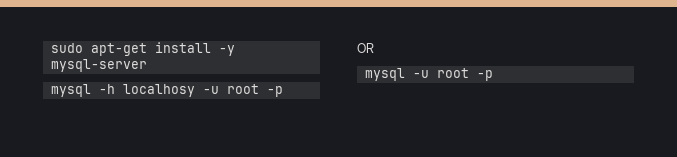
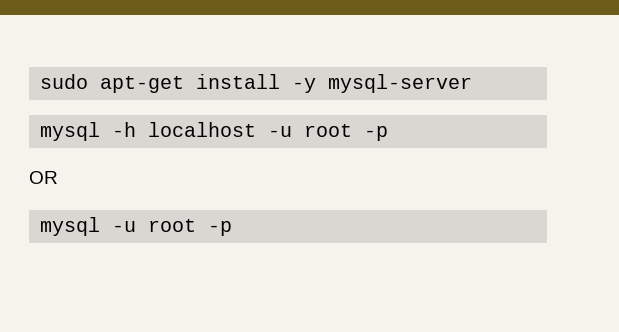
- mysql -h localhosy -u root -p
+ mysql -h localhost -u root -p

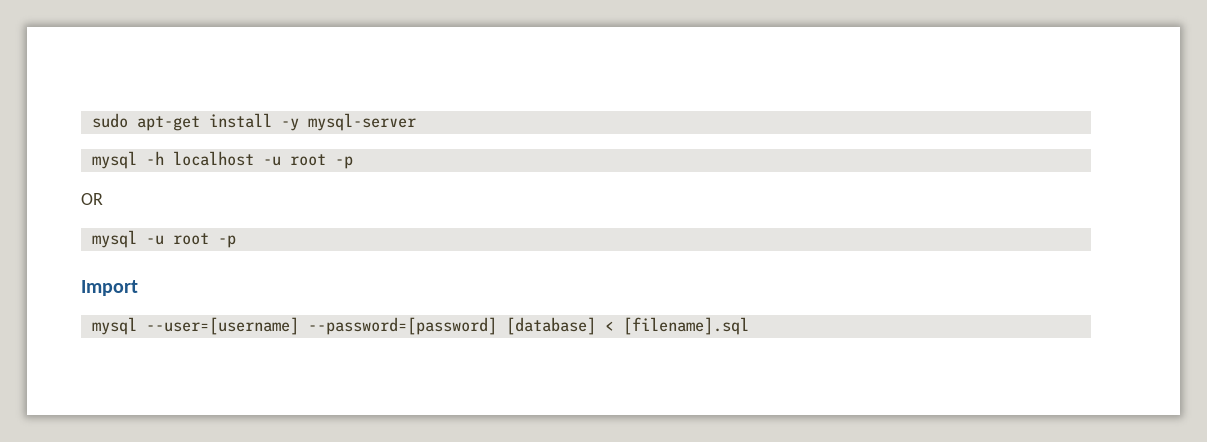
+ Import
+ mysql --user=[username] --password=[password] [database] < [filename].sql

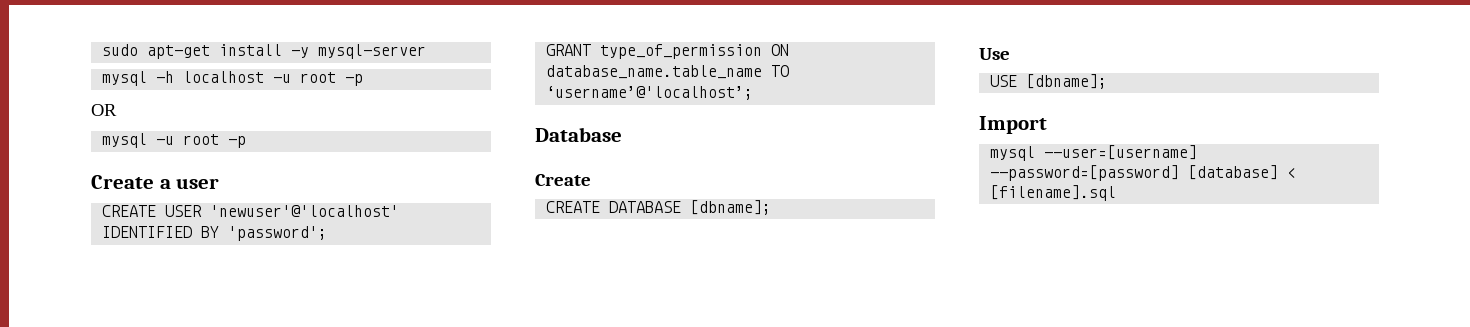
+ Create a user
+ CREATE USER 'newuser'@'localhost' IDENTIFIED BY 'password';
+ GRANT type_of_permission ON database_name.table_name TO ‘username’@'localhost’;
+ Database
+ Create
+ CREATE DATABASE [dbname];
+ Use
+ USE [dbname];

